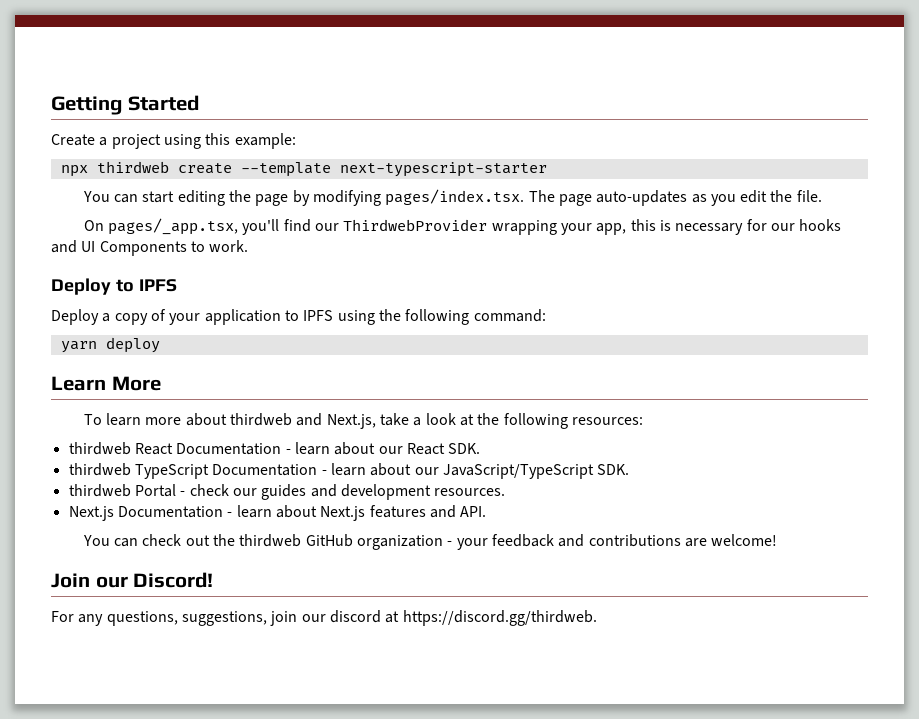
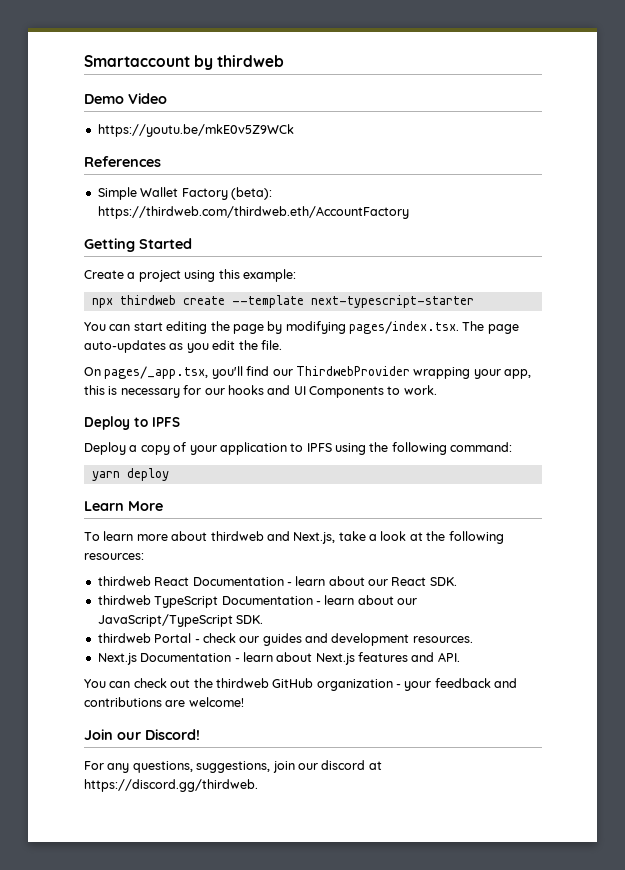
+ Smartaccount by thirdweb
+ Demo Video
+ https://youtu.be/mkE0v5Z9WCk
+ References
+ Simple Wallet Factory (beta): https://thirdweb.com/thirdweb.eth/AccountFactory

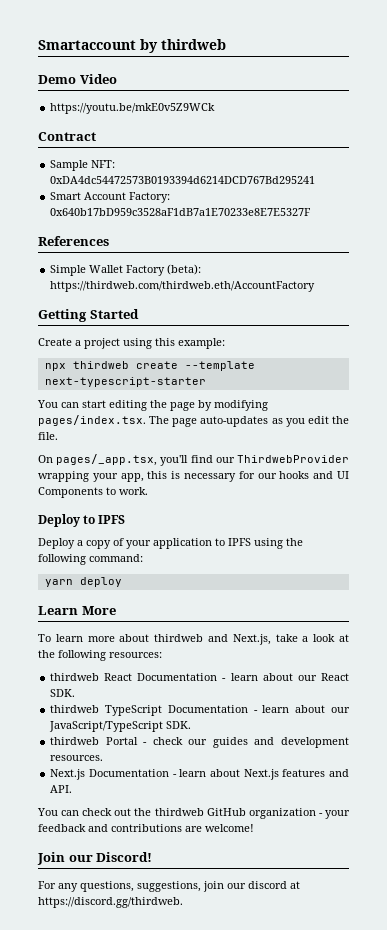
+ Contract
+ Sample NFT: 0xDA4dc54472573B0193394d6214DCD767Bd295241
+ Smart Account Factory: 0x640b17bD959c3528aF1dB7a1E70233e8E7E5327F

